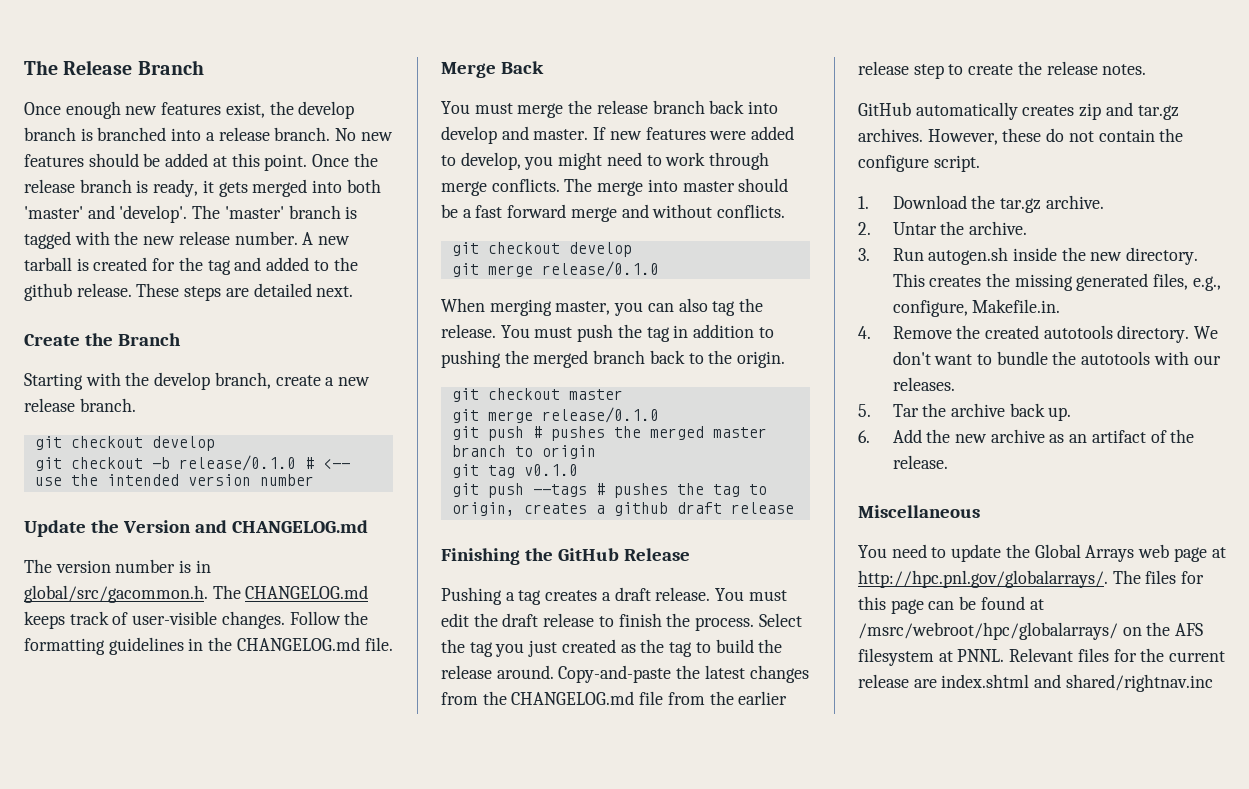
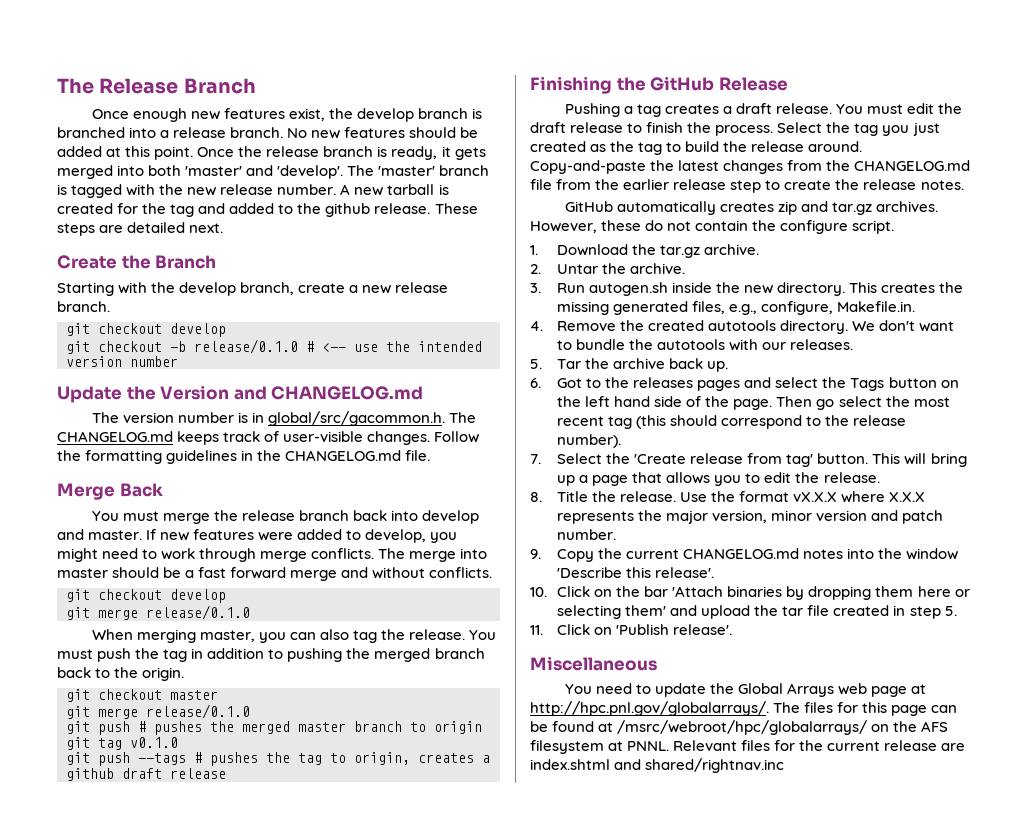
- 6. Add the new archive as an artifact of the release.
+ 6. Got to the releases pages and select the Tags button on the left hand side of the page. Then go select the most recent tag (this should correspond to the release number).
+ 7. Select the 'Create release from tag' button. This will bring up a page that allows you to edit the release.
+ 8. Title the release. Use the format vX.X.X where X.X.X represents the major version, minor version and patch number.
+ 9. Copy the current CHANGELOG.md notes into the window 'Describe this release'.
+ 10. Click on the bar 'Attach binaries by dropping them here or selecting them' and upload the tar file created in step 5.
+ 11. Click on 'Publish release'.

